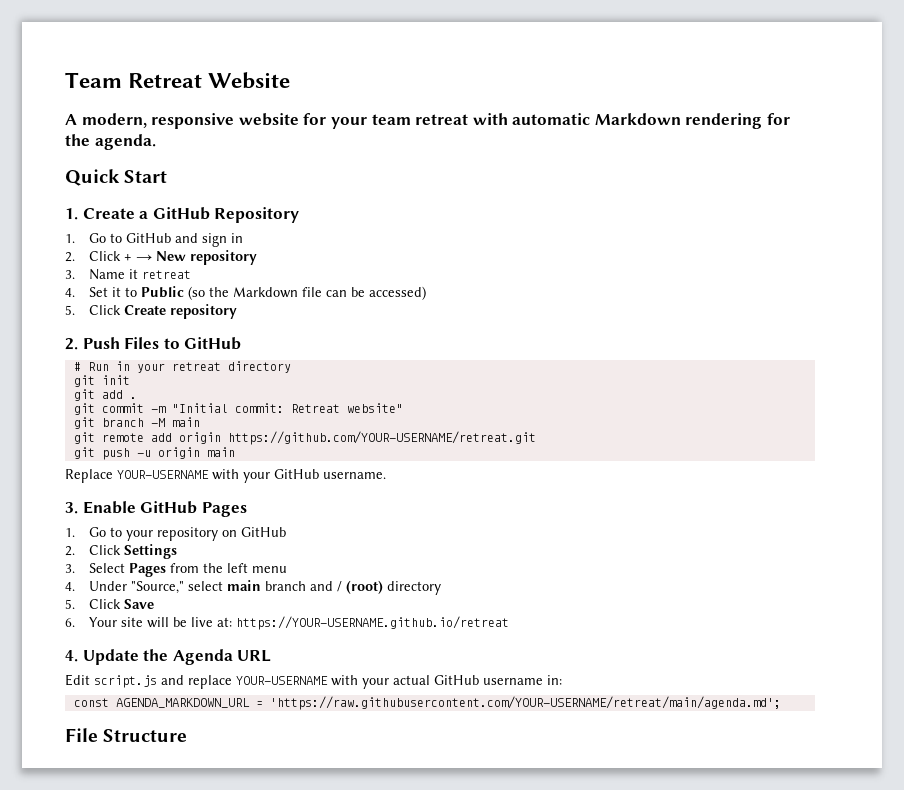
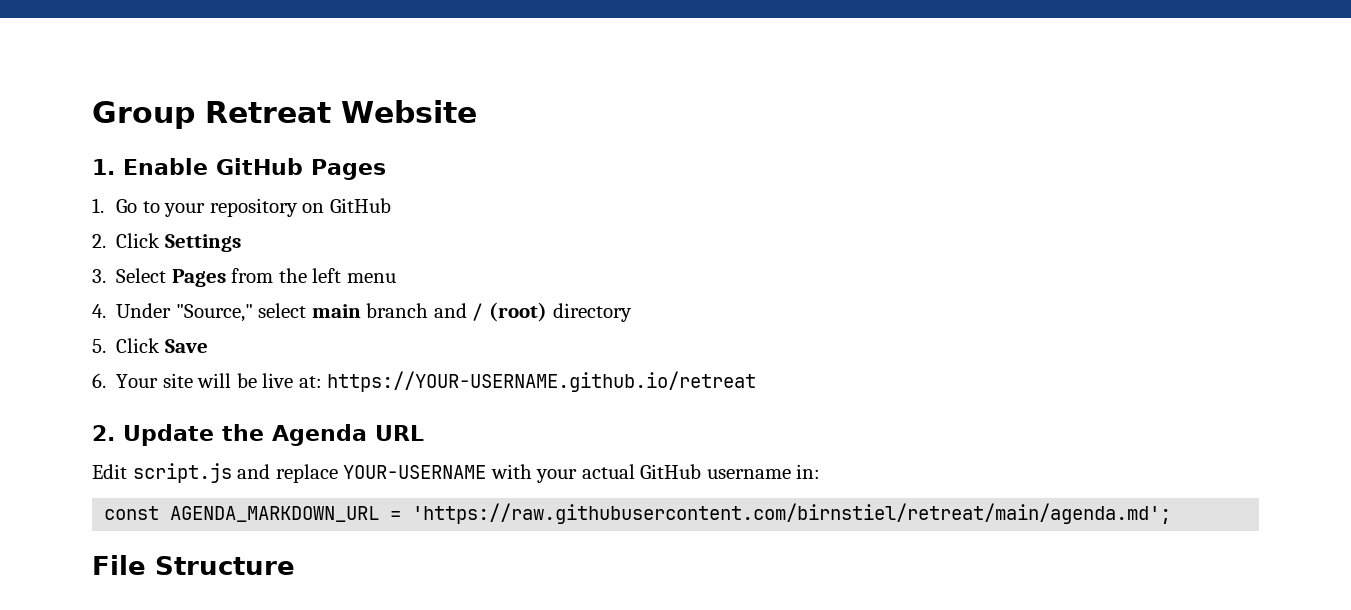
- Team Retreat Website
+ Group Retreat Website
- A modern, responsive website for your team retreat with automatic Markdown rendering for the agenda.
- Quick Start
- 1. Create a GitHub Repository
- 1. Go to GitHub and sign in
- 2. Click + → New repository
- 3. Name it retreat
- 4. Set it to Public (so the Markdown file can be accessed)
- 5. Click Create repository
- 2. Push Files to GitHub
- # Run in your retreat directory
- git init
- git add .
- git commit -m "Initial commit: Retreat website"
- git branch -M main
- git remote add origin https://github.com/YOUR-USERNAME/retreat.git
- git push -u origin main
- Replace YOUR-USERNAME with your GitHub username.
- 3. Enable GitHub Pages
+ 1. Enable GitHub Pages
- 4. Update the Agenda URL
+ 2. Update the Agenda URL
- const AGENDA_MARKDOWN_URL = 'https://raw.githubusercontent.com/YOUR-USERNAME/retreat/main/agenda.md';
+ const AGENDA_MARKDOWN_URL = 'https://raw.githubusercontent.com/birnstiel/retreat/main/agenda.md';

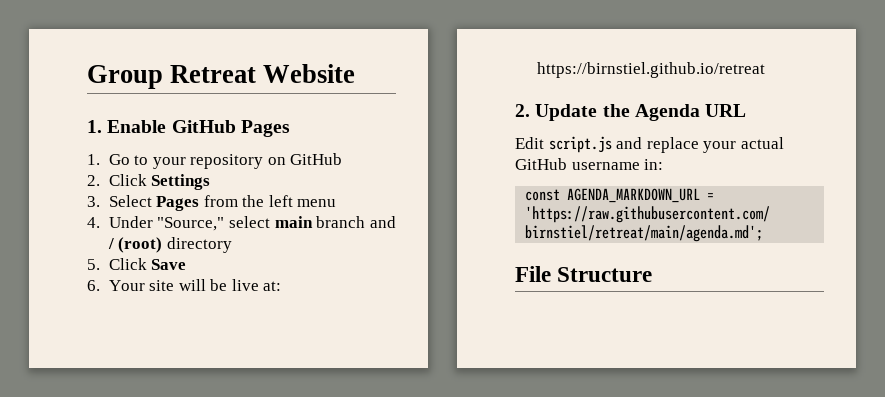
- 6. Your site will be live at: https://YOUR-USERNAME.github.io/retreat
+ 6. Your site will be live at: https://birnstiel.github.io/retreat
- Edit script.js and replace YOUR-USERNAME with your actual GitHub username in:
+ Edit script.js and replace your actual GitHub username in:

